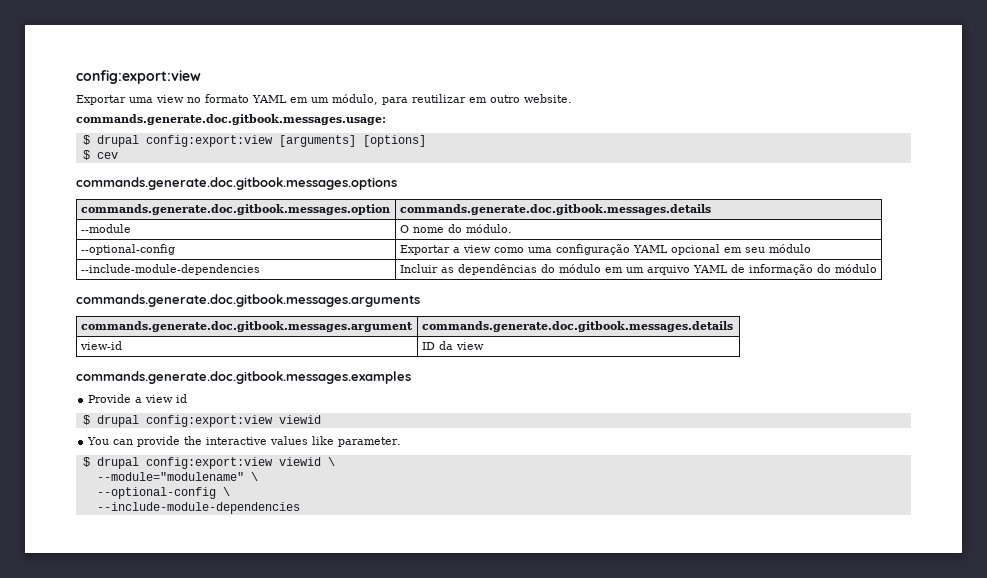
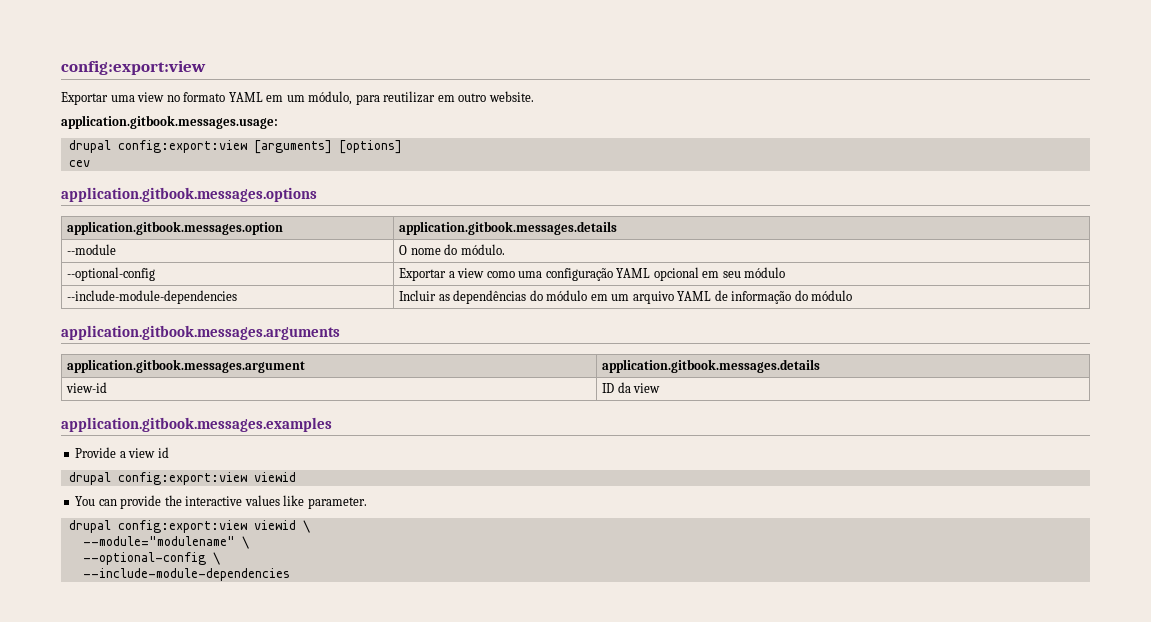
- commands.generate.doc.gitbook.messages.usage:
- $ drupal config:export:view [arguments] [options]
+ application.gitbook.messages.usage:
+ drupal config:export:view [arguments] [options]
- $ cev
+ cev
- commands.generate.doc.gitbook.messages.options
- commands.generate.doc.gitbook.messages.option | commands.generate.doc.gitbook.messages.details
+ application.gitbook.messages.options
+ application.gitbook.messages.option | application.gitbook.messages.details
- commands.generate.doc.gitbook.messages.arguments
- commands.generate.doc.gitbook.messages.argument | commands.generate.doc.gitbook.messages.details
+ application.gitbook.messages.arguments
+ application.gitbook.messages.argument | application.gitbook.messages.details
- commands.generate.doc.gitbook.messages.examples
+ application.gitbook.messages.examples
  Provide a view id
- $ drupal config:export:view viewid
+ drupal config:export:view viewid
- $ drupal config:export:view viewid \
+ drupal config:export:view viewid \

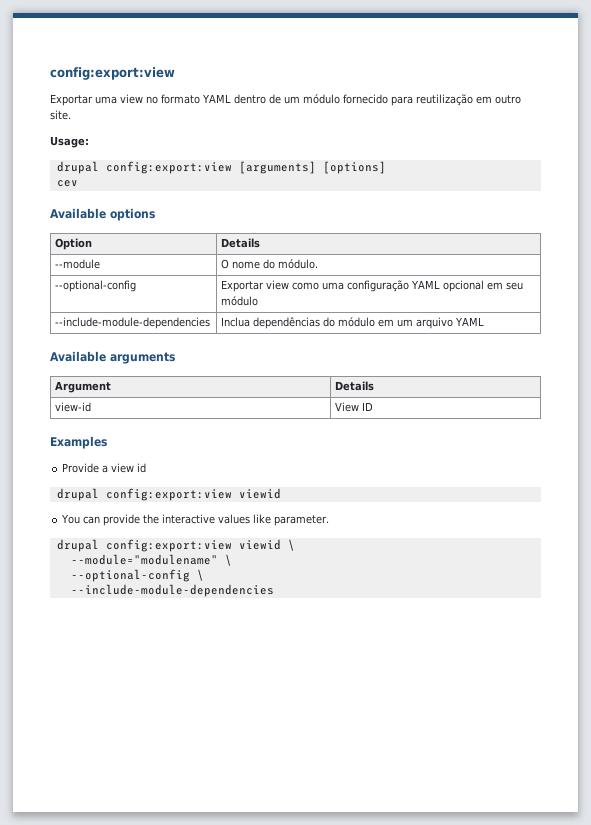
- Exportar uma view no formato YAML em um módulo, para reutilizar em outro website.
- application.gitbook.messages.usage:
+ Exportar uma view no formato YAML dentro de um módulo fornecido para reutilização em outro site.
+ Usage:
- application.gitbook.messages.options
- application.gitbook.messages.option | application.gitbook.messages.details
+ Available options
+ Option | Details
- --optional-config | Exportar a view como uma configuração YAML opcional em seu módulo
+ --optional-config | Exportar view como uma configuração YAML opcional em seu módulo
- --include-module-dependencies | Incluir as dependências do módulo em um arquivo YAML de informação do módulo
- application.gitbook.messages.arguments
- application.gitbook.messages.argument | application.gitbook.messages.details
+ --include-module-dependencies | Inclua dependências do módulo em um arquivo YAML
+ Available arguments
+ Argument | Details
- view-id | ID da view
- application.gitbook.messages.examples
+ view-id | View ID
+ Examples

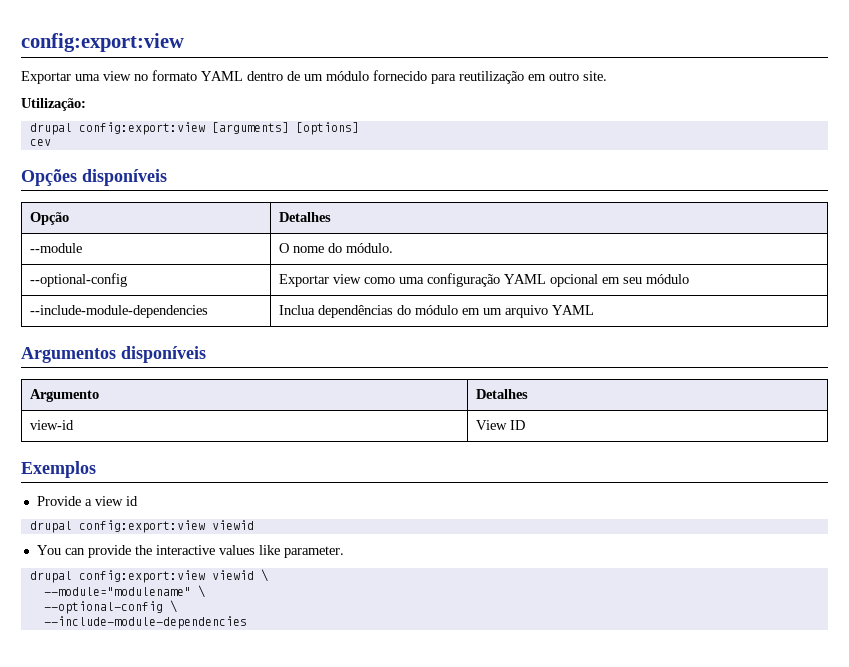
- Usage:
+ Utilização:
- Available options
- Option | Details
+ Opções disponíveis
+ Opção | Detalhes
- Available arguments
- Argument | Details
+ Argumentos disponíveis
+ Argumento | Detalhes
- Examples
+ Exemplos

